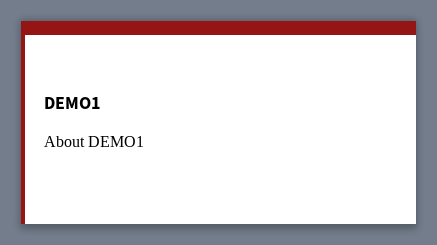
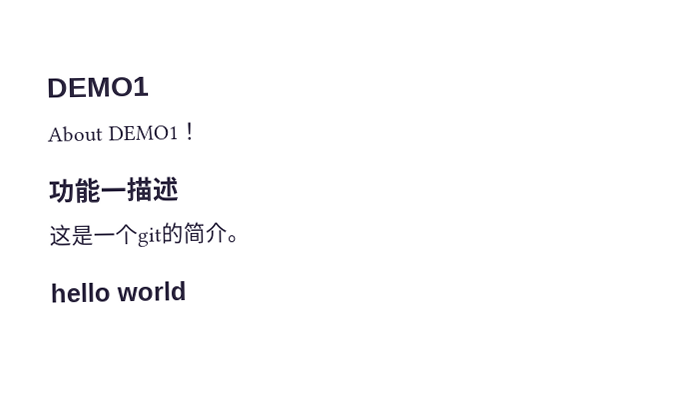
- About DEMO1
+ About DEMO1！
+ 功能一描述
+ 这是一个git的简介。
+ hello world

